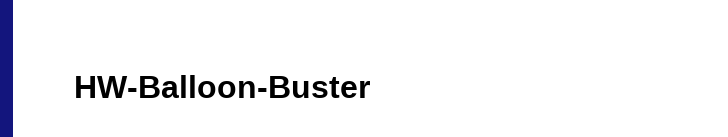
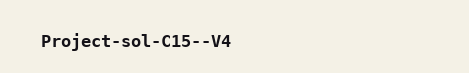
- HW-Balloon-Buster
+ Project-sol-C15--V4

